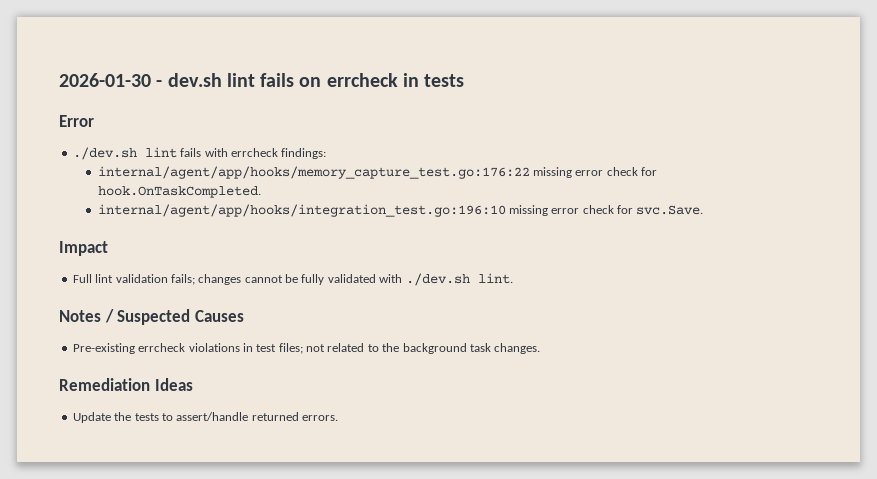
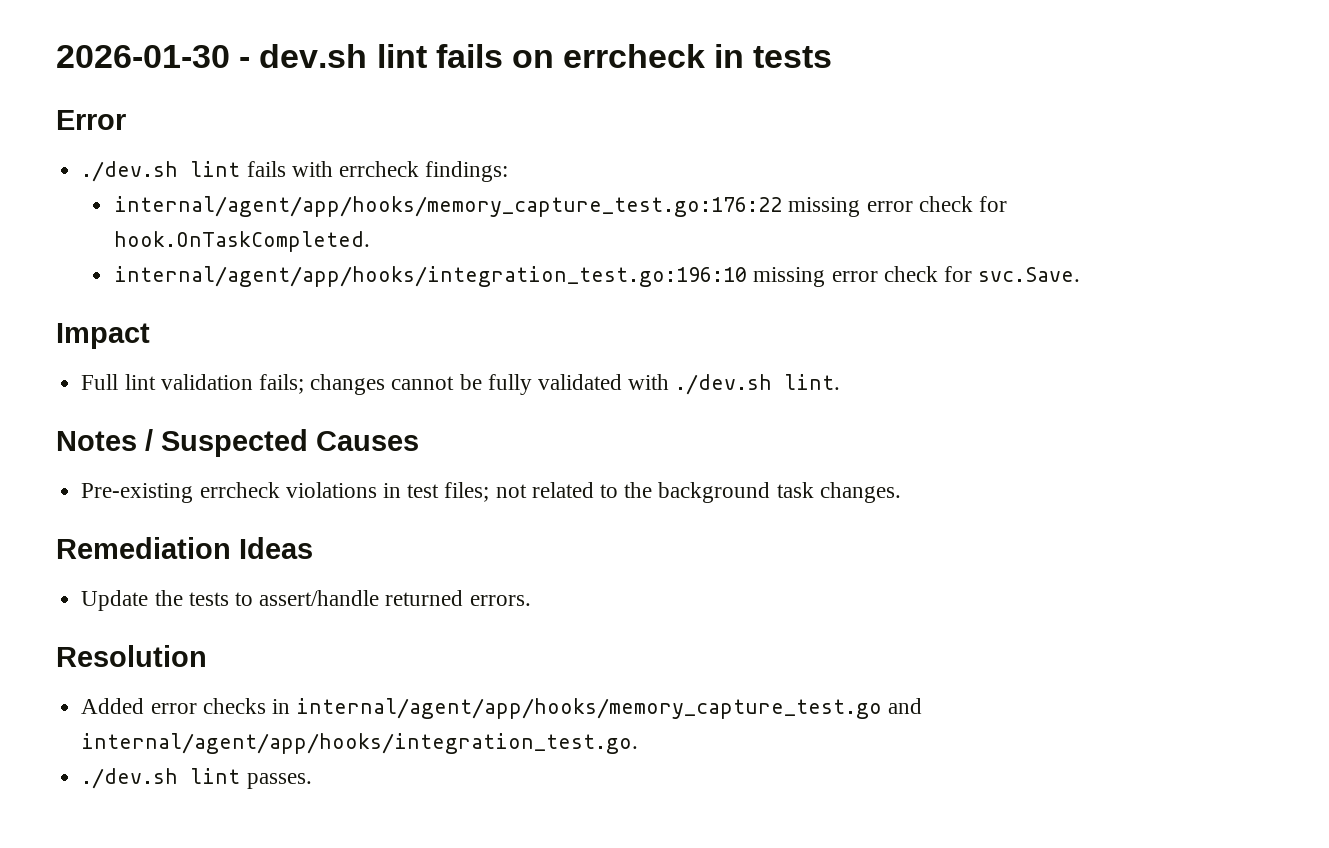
+ Resolution
+ Added error checks in internal/agent/app/hooks/memory_capture_test.go and internal/agent/app/hooks/integration_test.go.
+ ./dev.sh lint passes.

